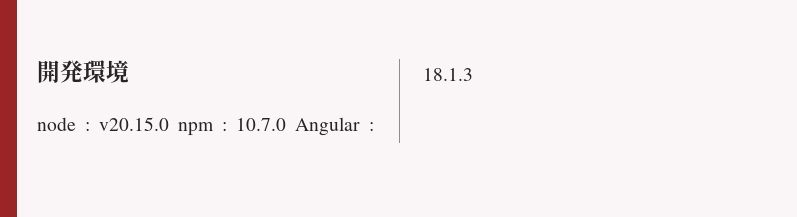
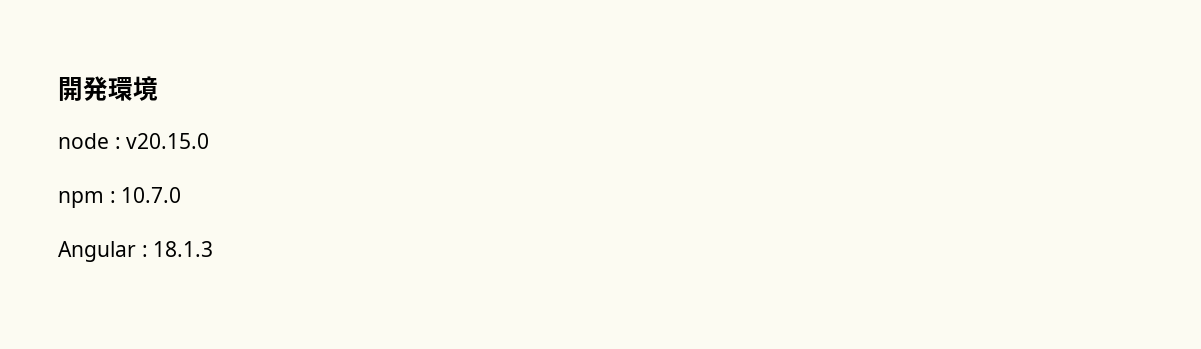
- node : v20.15.0 npm : 10.7.0 Angular : 18.1.3
+ node : v20.15.0
+ npm : 10.7.0
+ Angular : 18.1.3

